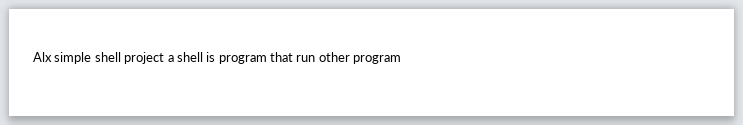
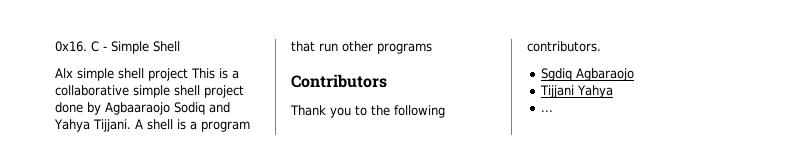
- Alx simple shell project a shell is program that run other program
+ 0x16. C - Simple Shell
+ Alx simple shell project This is a collaborative simple shell project done by Agbaaraojo Sodiq and Yahya Tijjani. A shell is a program that run other programs
+ Contributors
+ Thank you to the following contributors.
+ Sgdiq Agbaraojo
+ Tijjani Yahya
+ ...

